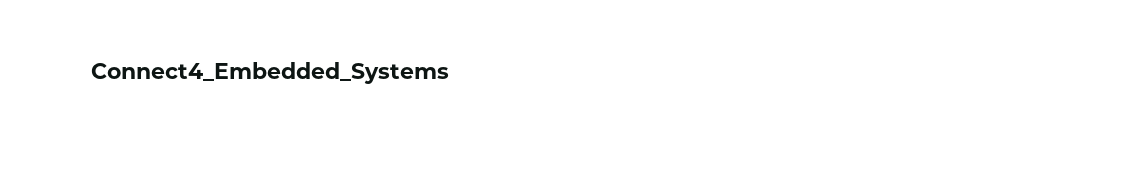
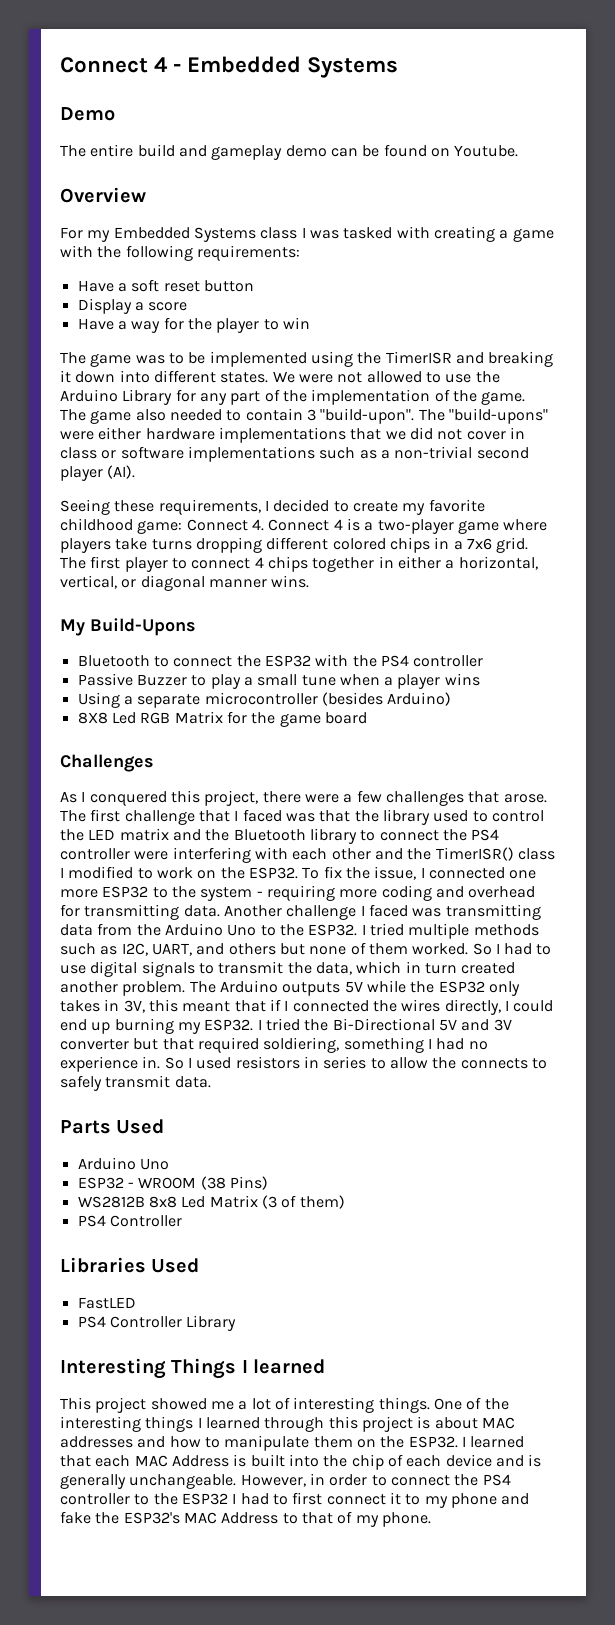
- Connect4_Embedded_Systems
+ Connect 4 - Embedded Systems
+ Demo
+ The entire build and gameplay demo can be found on Youtube.
+ Overview
+ For my Embedded Systems class I was tasked with creating a game with the following requirements:
+ Have a soft reset button
+ Display a score
+ Have a way for the player to win
+ The game was to be implemented using the TimerISR and breaking it down into different states. We were not allowed to use the Arduino Library for any part of the implementation of the game. The game also needed to contain 3 "build-upon". The "build-upons" were either hardware implementations that we did not cover in class or software implementations such as a non-trivial second player (AI).
+ Seeing these requirements, I decided to create my favorite childhood game: Connect 4. Connect 4 is a two-player game where players take turns dropping different colored chips in a 7x6 grid. The first player to connect 4 chips together in either a horizontal, vertical, or diagonal manner wins.
+ My Build-Upons
+ Bluetooth to connect the ESP32 with the PS4 controller
+ Passive Buzzer to play a small tune when a player wins
+ Using a separate microcontroller (besides Arduino)
+ 8X8 Led RGB Matrix for the game board
+ Challenges
+ As I conquered this project, there were a few challenges that arose. The first challenge that I faced was that the library used to control the LED matrix and the Bluetooth library to connect the PS4 controller were interfering with each other and the TimerISR() class I modified to work on the ESP32. To fix the issue, I connected one more ESP32 to the system - requiring more coding and overhead for transmitting data. Another challenge I faced was transmitting data from the Arduino Uno to the ESP32. I tried multiple methods such as I2C, UART, and others but none of them worked. So I had to use digital signals to transmit the data, which in turn created another problem. The Arduino outputs 5V while the ESP32 only takes in 3V, this meant that if I connected the wires directly, I could end up burning my ESP32. I tried the Bi-Directional 5V and 3V converter but that required soldiering, something I had no experience in. So I used resistors in series to allow the connects to safely transmit data.
+ Parts Used
+ Arduino Uno
+ ESP32 - WROOM (38 Pins)
+ WS2812B 8x8 Led Matrix (3 of them)
+ PS4 Controller
+ Libraries Used
+ FastLED
+ PS4 Controller Library
+ Interesting Things I learned
+ This project showed me a lot of interesting things. One of the interesting things I learned through this project is about MAC addresses and how to manipulate them on the ESP32. I learned that each MAC Address is built into the chip of each device and is generally unchangeable. However, in order to connect the PS4 controller to the ESP32 I had to first connect it to my phone and fake the ESP32's MAC Address to that of my phone.

